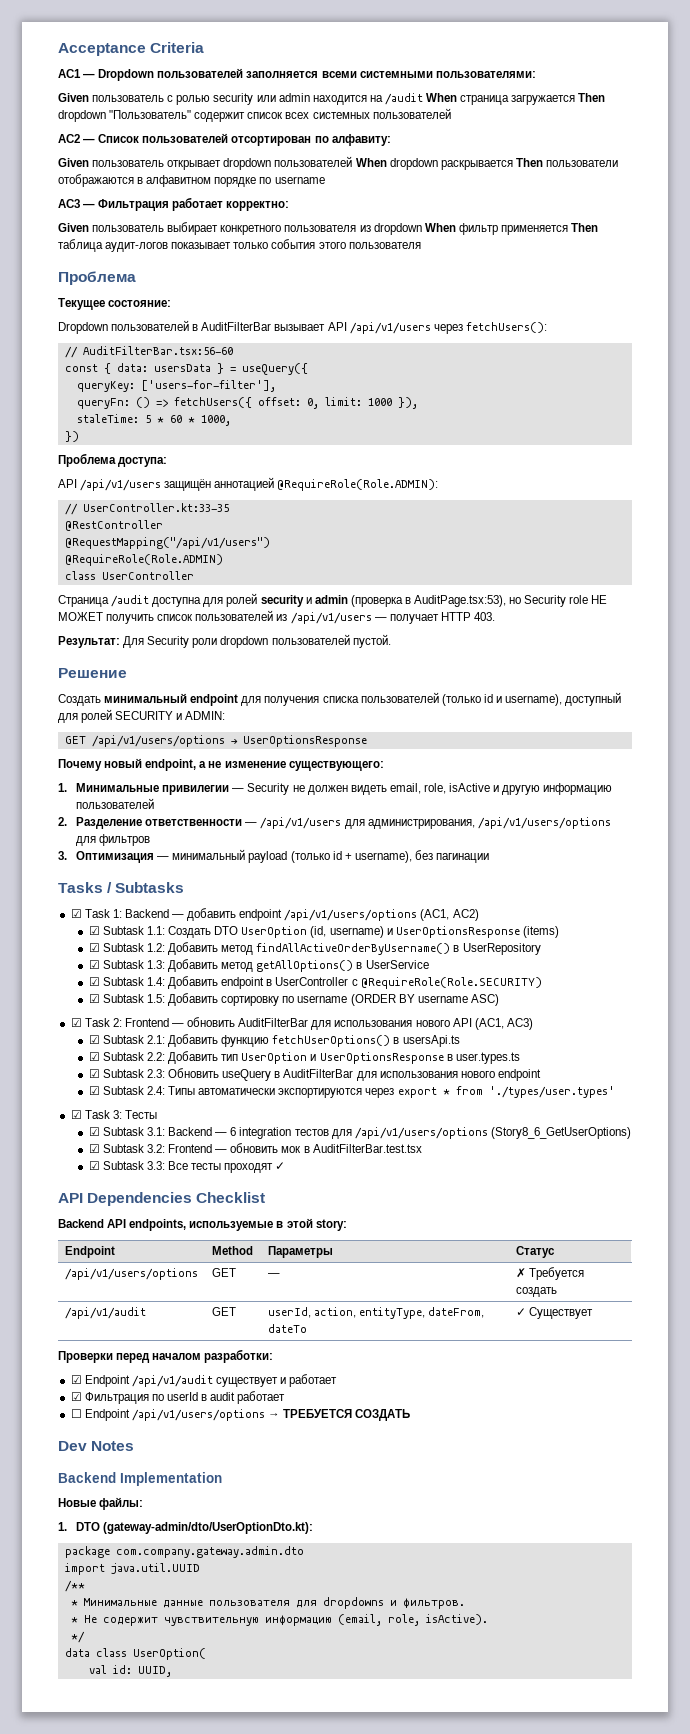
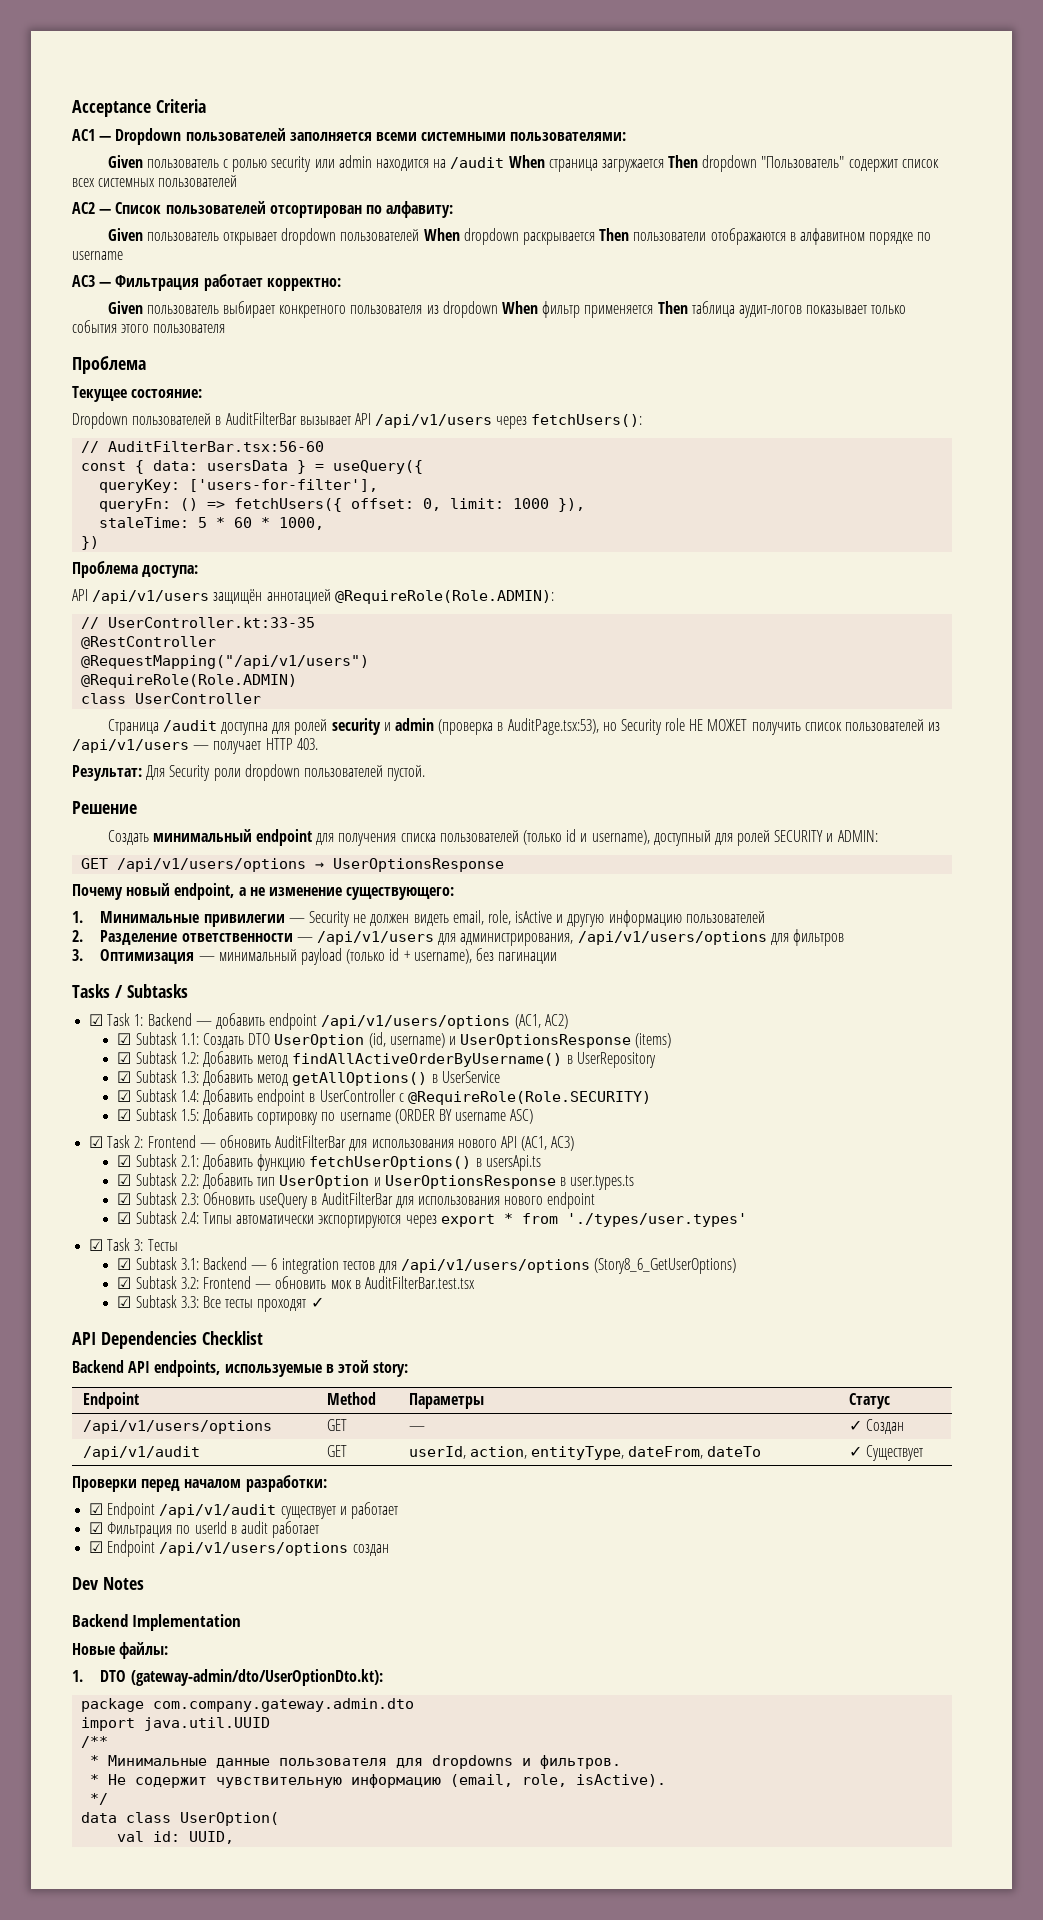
- /api/v1/users/options | GET | — | ✗ Требуется создать
+ /api/v1/users/options | GET | — | ✓ Создан
- ☐ Endpoint /api/v1/users/options → ТРЕБУЕТСЯ СОЗДАТЬ
+ ☑ Endpoint /api/v1/users/options создан

